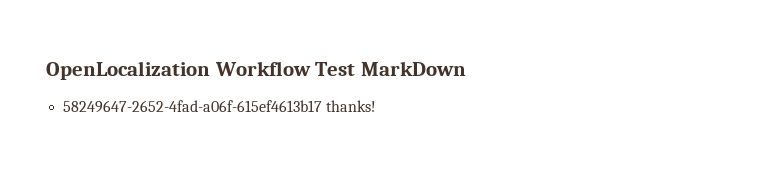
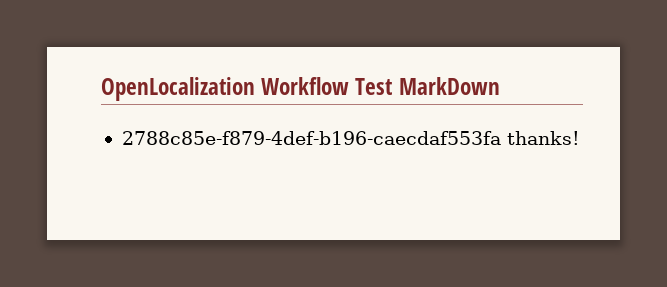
- 58249647-2652-4fad-a06f-615ef4613b17 thanks!
+ 2788c85e-f879-4def-b196-caecdaf553fa thanks!

